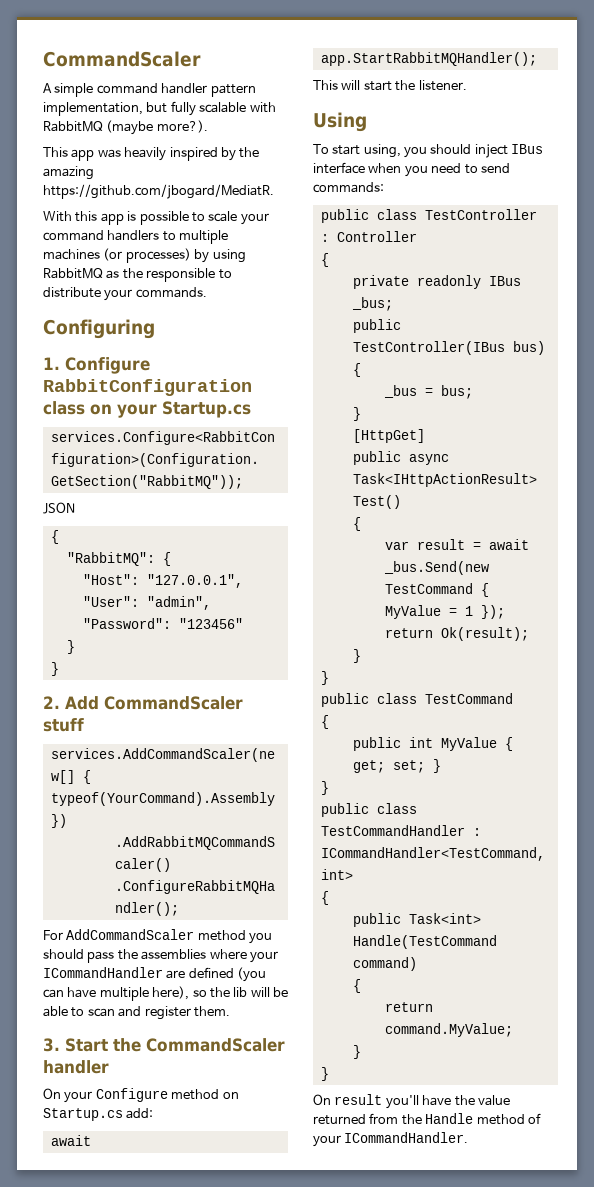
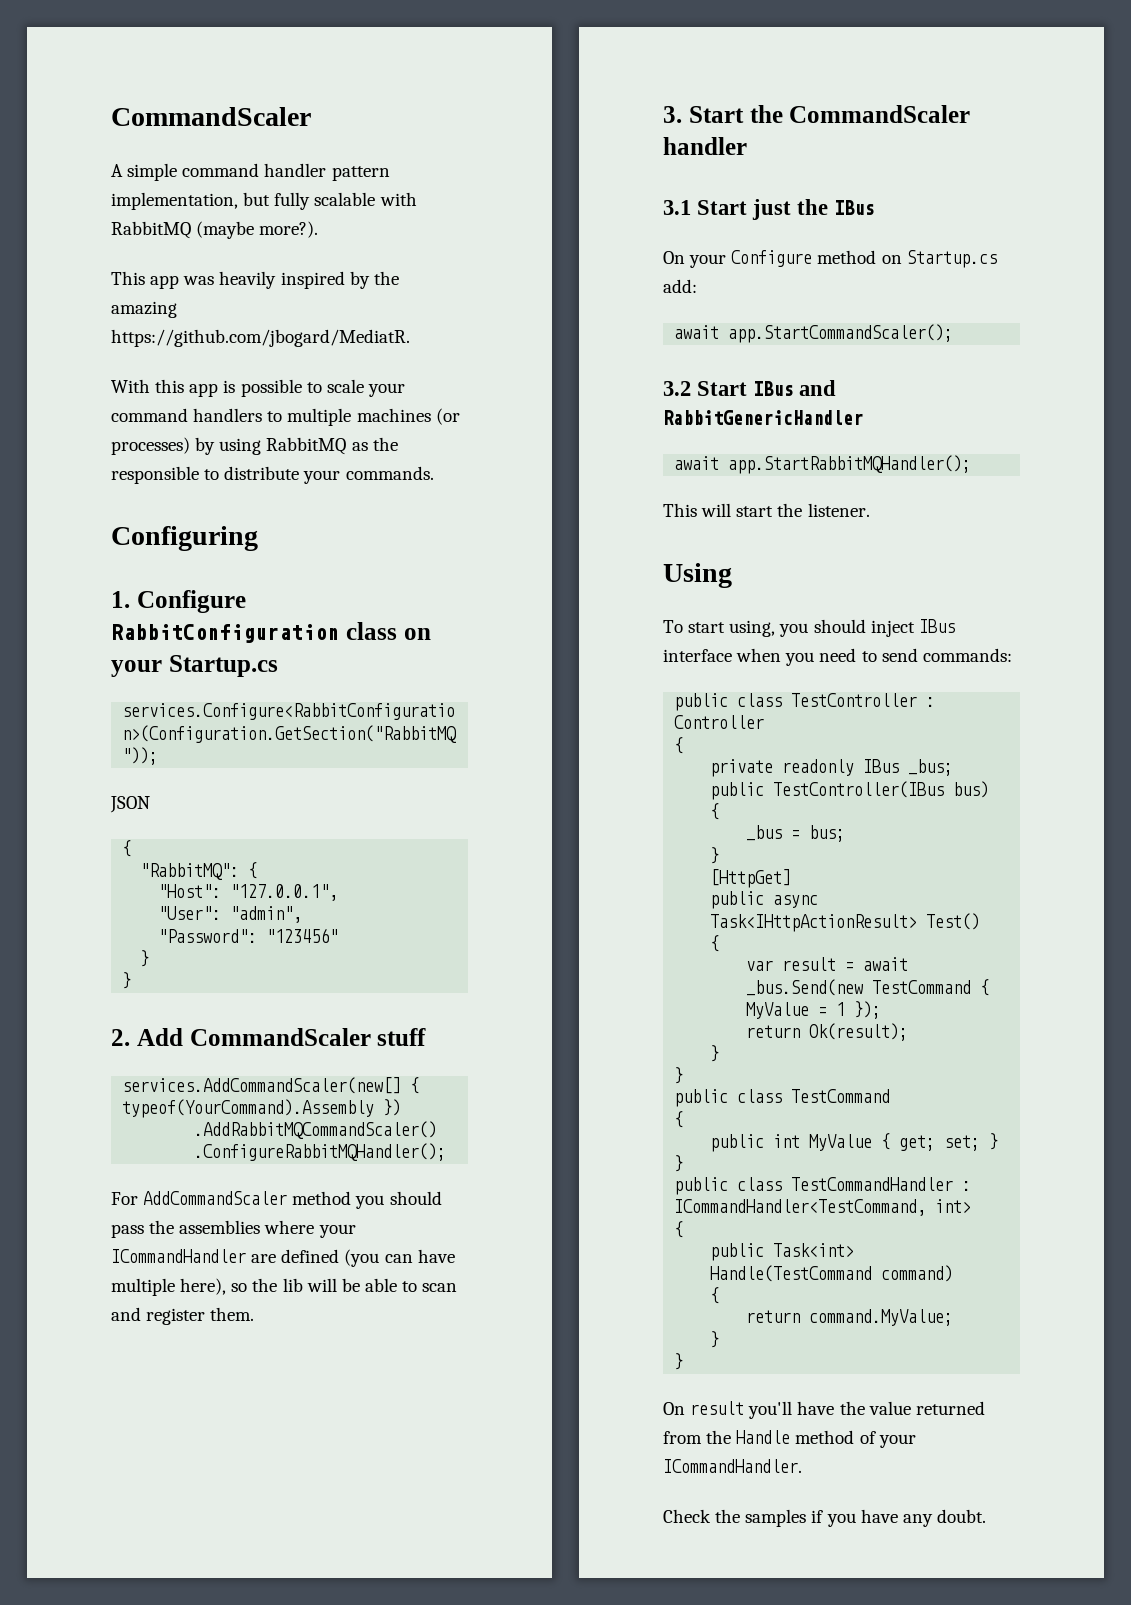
+ 3.1 Start just the IBus
+ await app.StartCommandScaler();
+ 3.2 Start IBus and RabbitGenericHandler
+ Check the samples if you have any doubt.

